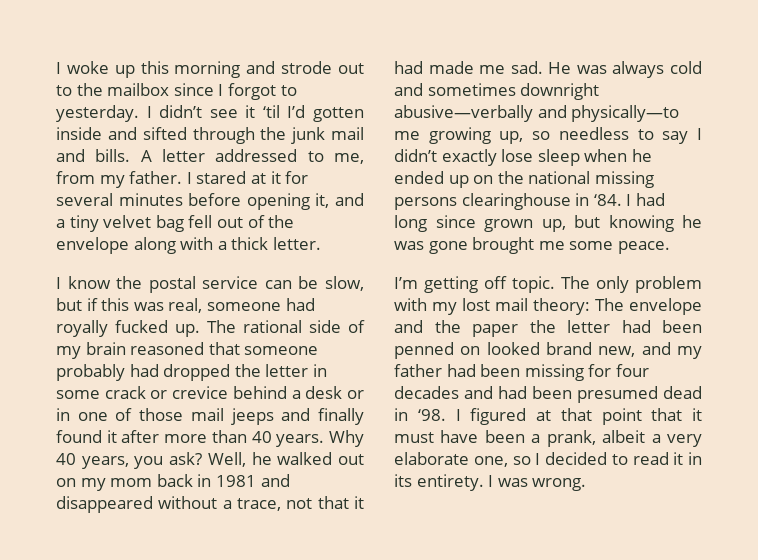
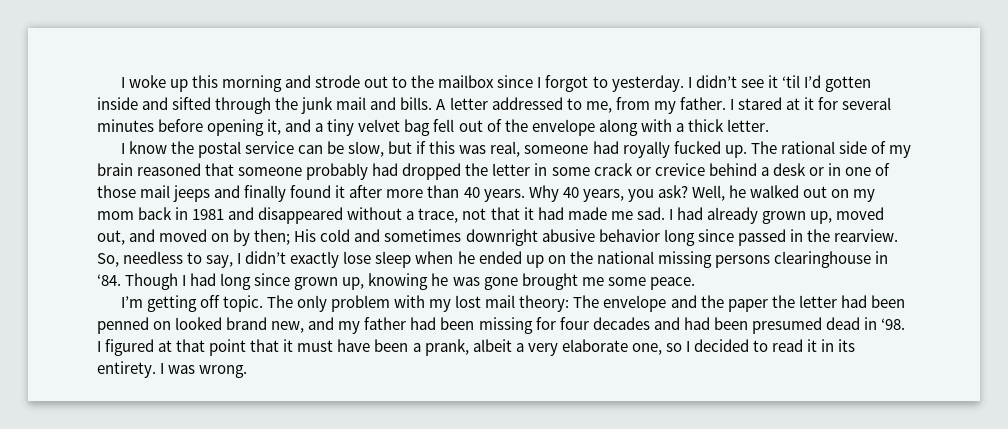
- He was always cold and sometimes downright abusive—verbally and physically—to me growing up, so needless to say I didn’t exactly lose sleep when he ended up on the national missing persons clearinghouse in ‘84. I had long since grown up, but knowing he was gone brought me some peace.
+ I had already grown up, moved out, and moved on by then; His cold and sometimes downright abusive behavior long since passed in the rearview. So, needless to say, I didn’t exactly lose sleep when he ended up on the national missing persons clearinghouse in ‘84. Though I had long since grown up, knowing he was gone brought me some peace.

